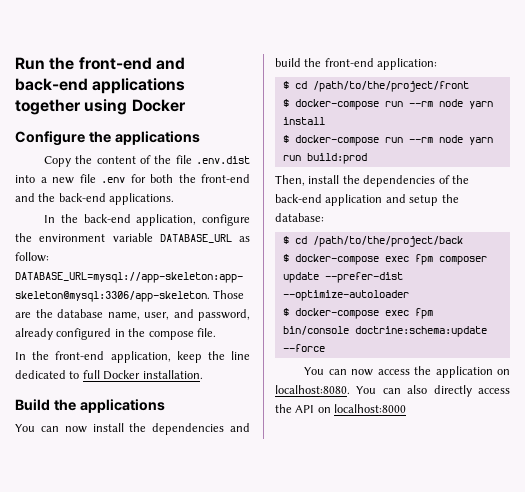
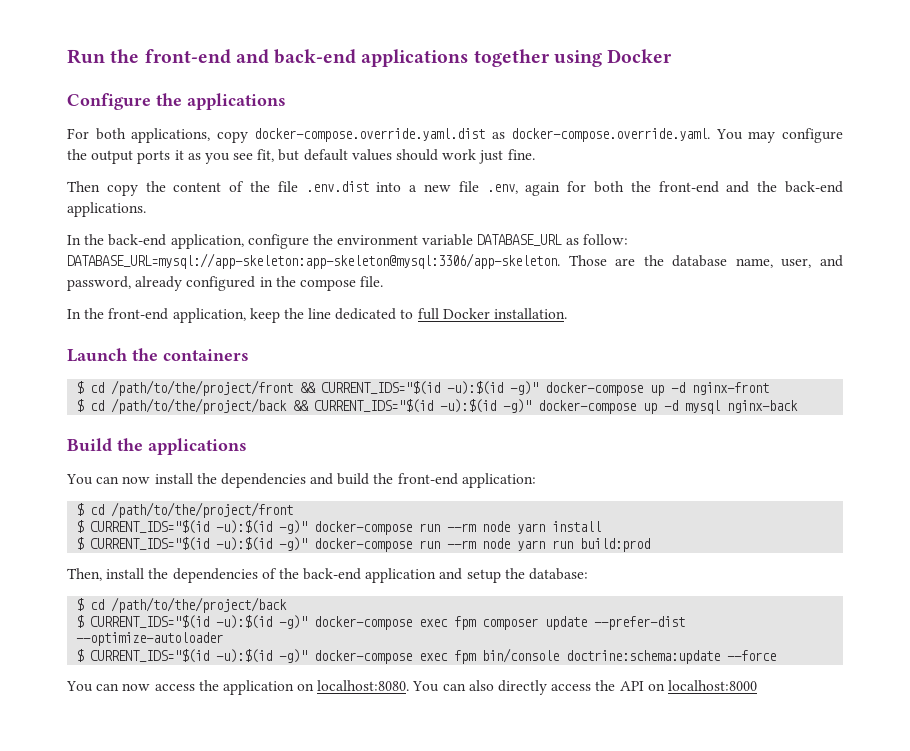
- Copy the content of the file .env.dist into a new file .env for both the front-end and the back-end applications.
+ For both applications, copy docker-compose.override.yaml.dist as docker-compose.override.yaml. You may configure the output ports it as you see fit, but default values should work just fine.
+ Then copy the content of the file .env.dist into a new file .env, again for both the front-end and the back-end applications.
+ Launch the containers
+ $ cd /path/to/the/project/front && CURRENT_IDS="$(id -u):$(id -g)" docker-compose up -d nginx-front
+ $ cd /path/to/the/project/back && CURRENT_IDS="$(id -u):$(id -g)" docker-compose up -d mysql nginx-back
- $ docker-compose run --rm node yarn install
+ $ CURRENT_IDS="$(id -u):$(id -g)" docker-compose run --rm node yarn install
- $ docker-compose run --rm node yarn run build:prod
+ $ CURRENT_IDS="$(id -u):$(id -g)" docker-compose run --rm node yarn run build:prod
- $ docker-compose exec fpm composer update --prefer-dist --optimize-autoloader
+ $ CURRENT_IDS="$(id -u):$(id -g)" docker-compose exec fpm composer update --prefer-dist --optimize-autoloader
- $ docker-compose exec fpm bin/console doctrine:schema:update --force
+ $ CURRENT_IDS="$(id -u):$(id -g)" docker-compose exec fpm bin/console doctrine:schema:update --force

